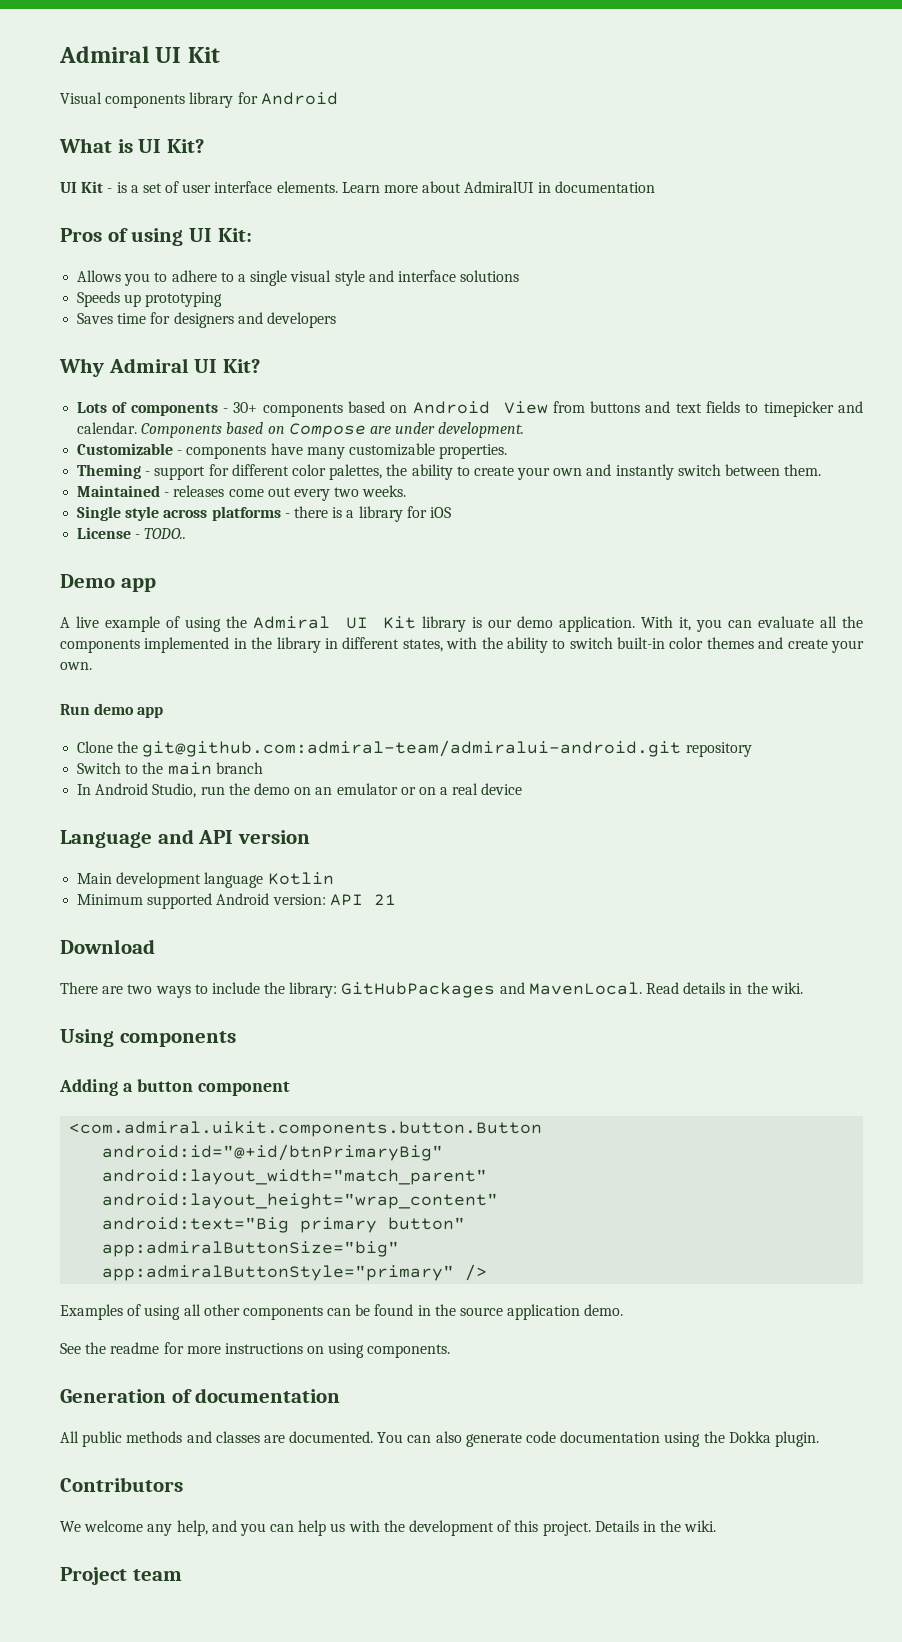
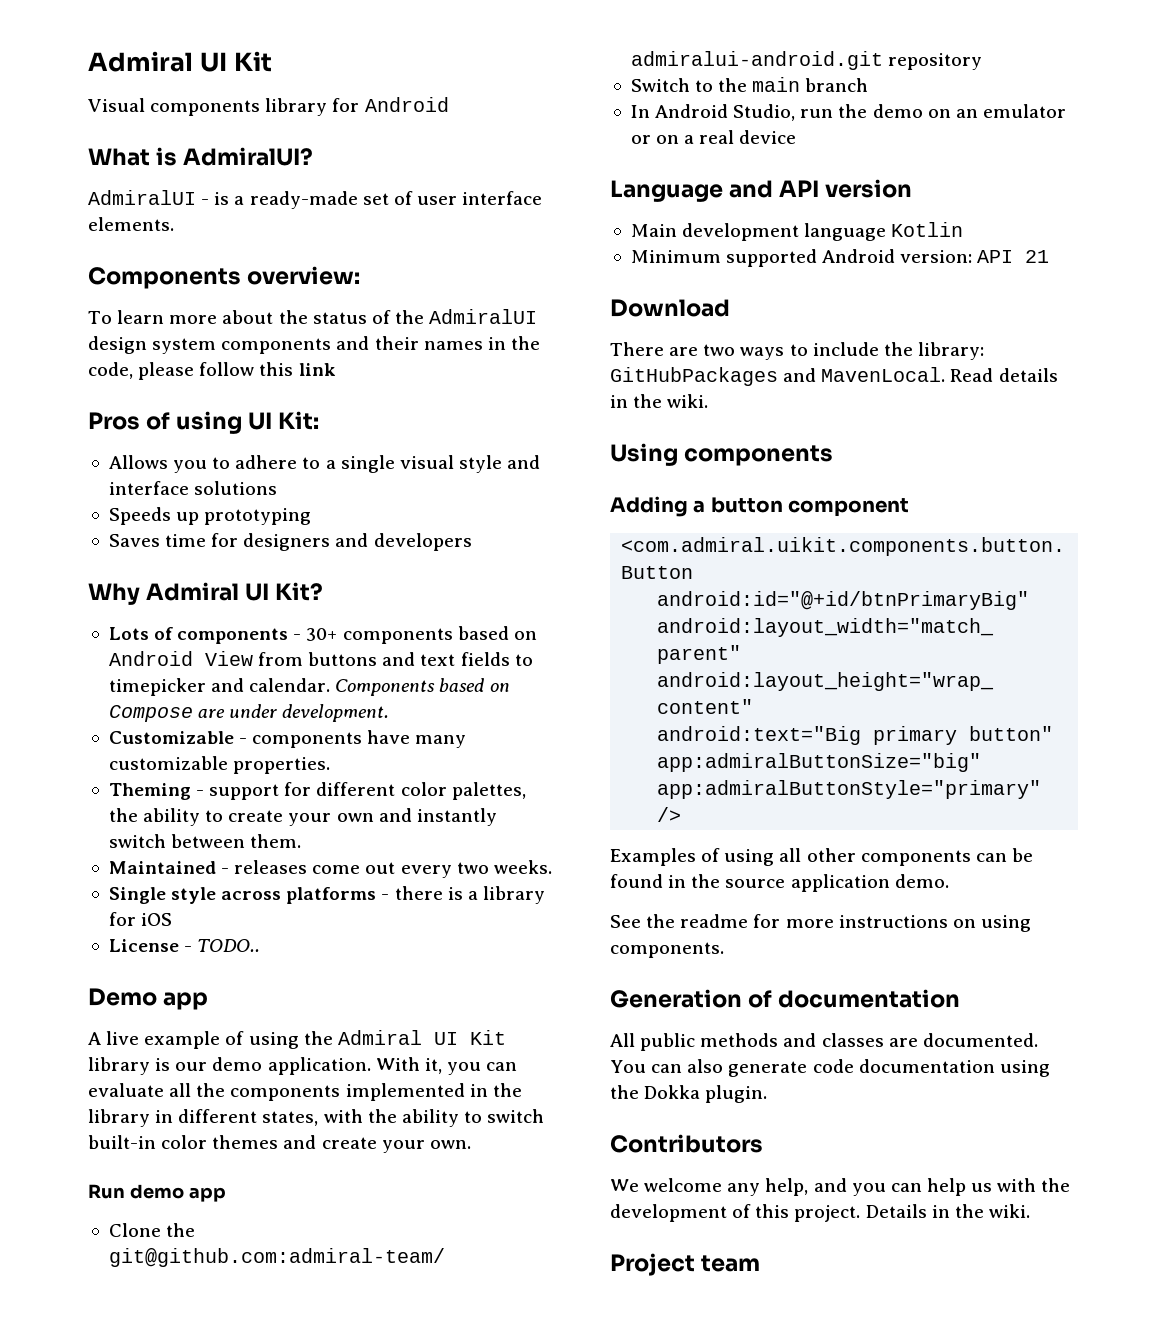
- What is UI Kit?
- UI Kit - is a set of user interface elements. Learn more about AdmiralUI in documentation
+ What is AdmiralUI?
+ AdmiralUI - is a ready-made set of user interface elements.
+ Components overview:
+ To learn more about the status of the AdmiralUI design system components and their names in the code, please follow this link

